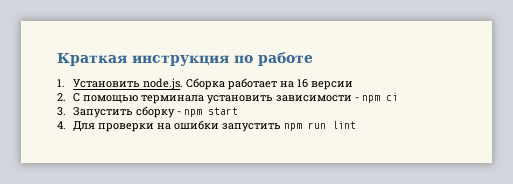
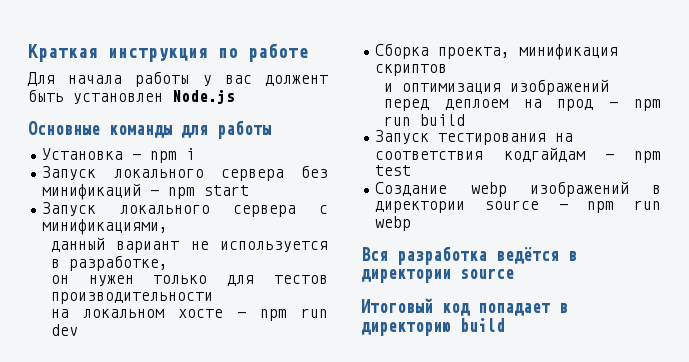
- 1. Установить node.js. Сборка работает на 16 версии
- 2. С помощью терминала установить зависимости - npm ci
- 3. Запустить сборку - npm start
- 4. Для проверки на ошибки запустить npm run lint
+ Для начала работы у вас должент быть установлен Node.js
+ Основные команды для работы
+ Установка - npm i
+ Запуск локального сервера без минификаций - npm start
+ Запуск локального сервера c минификациями,
+ данный вариант не используется в разработке,
+ он нужен только для тестов производительности
+ на локальном хосте - npm run dev
+ Сборка проекта, минификация скриптов
+ и оптимизация изображений перед деплоем на прод - npm run build
+ Запуск тестирования на соответствия кодгайдам - npm test
+ Создание webp изображений в директории source - npm run webp
+ Вся разработка ведётся в директории source
+ Итоговый код попадает в директорию build

